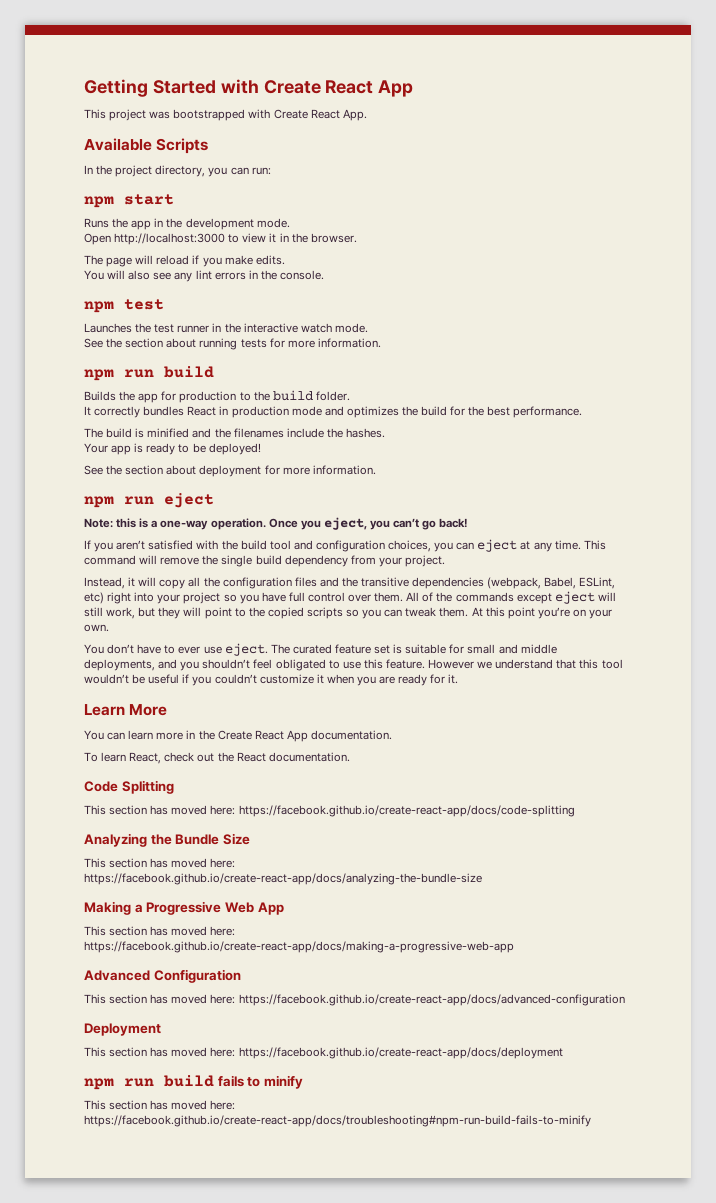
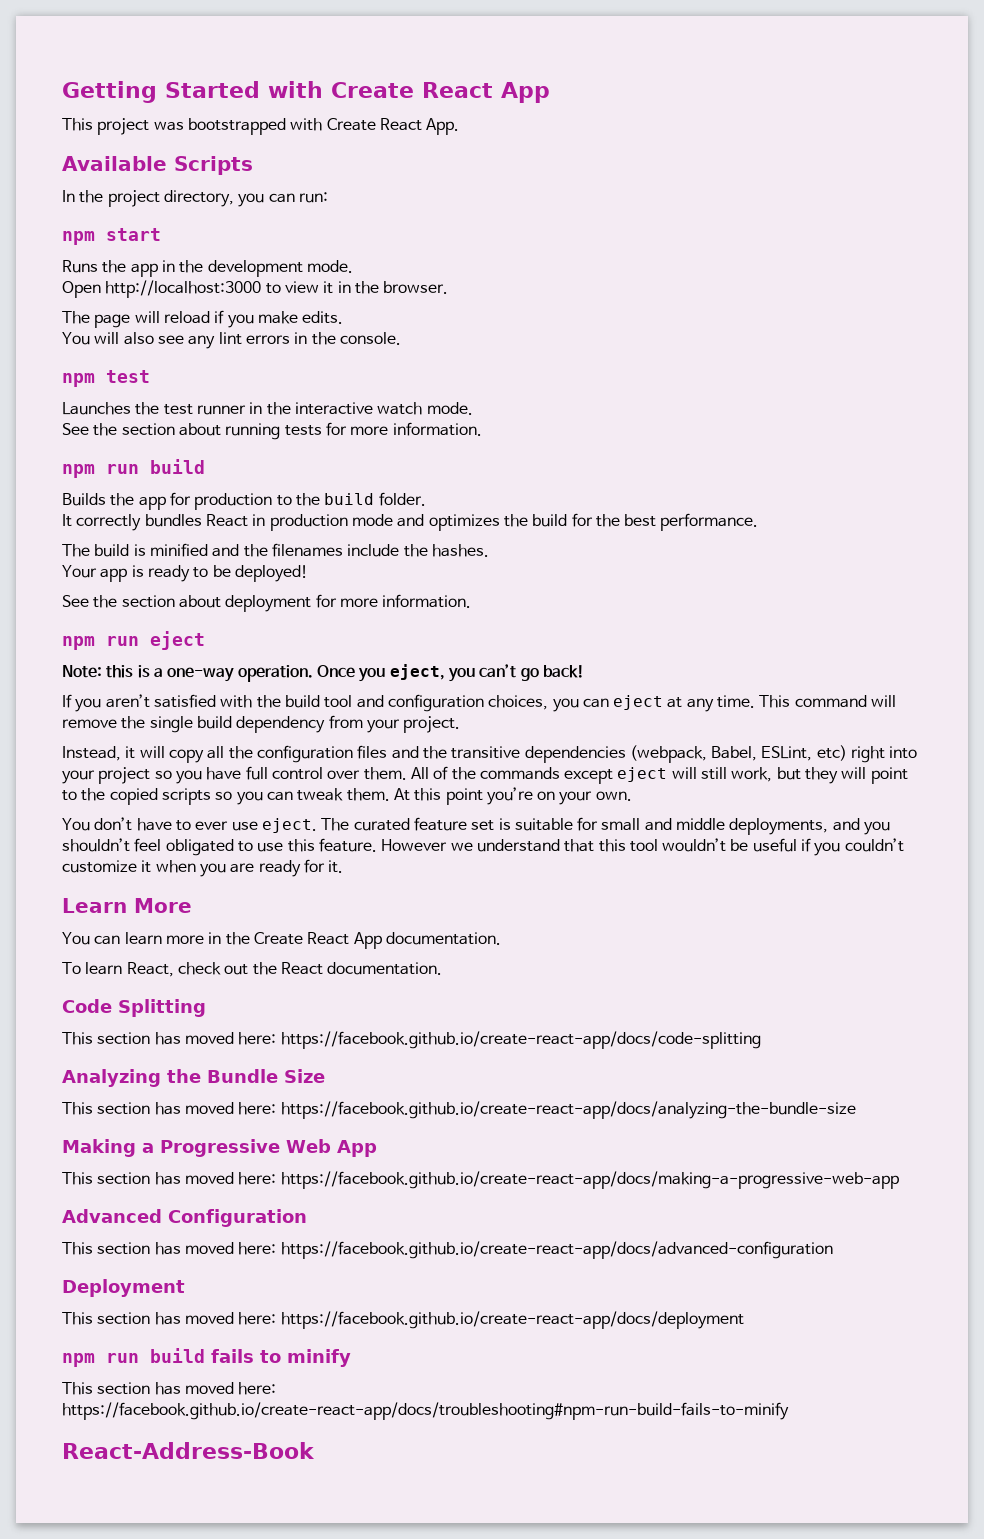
+ React-Address-Book

